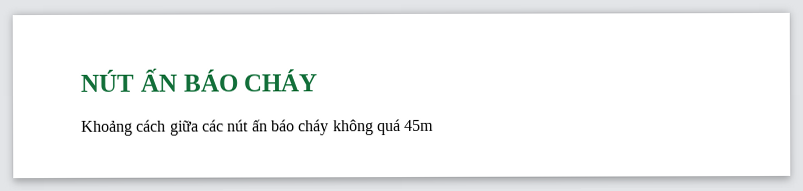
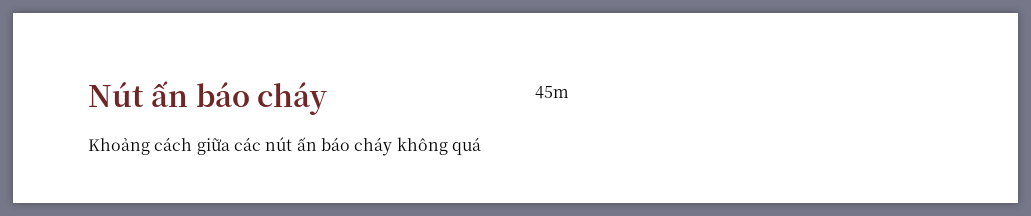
- NÚT ẤN BÁO CHÁY
+ Nút ấn báo cháy

